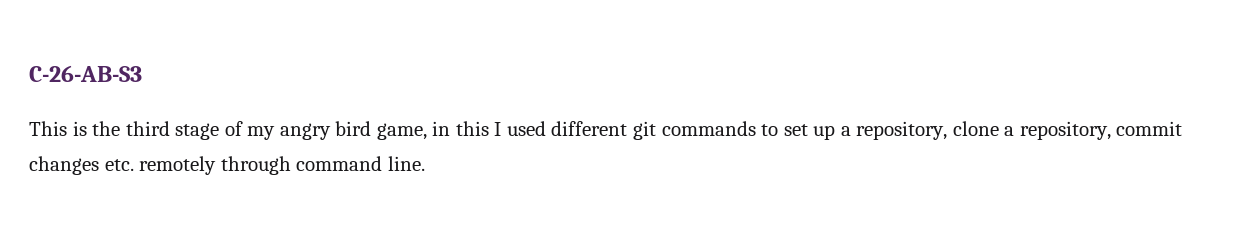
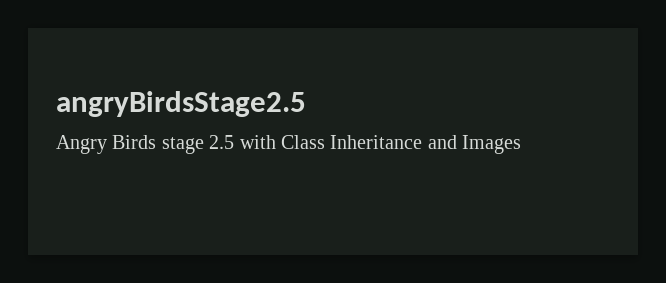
- C-26-AB-S3
- This is the third stage of my angry bird game, in this I used different git commands to set up a repository, clone a repository, commit changes etc. remotely through command line.
+ angryBirdsStage2.5
+ Angry Birds stage 2.5 with Class Inheritance and Images

